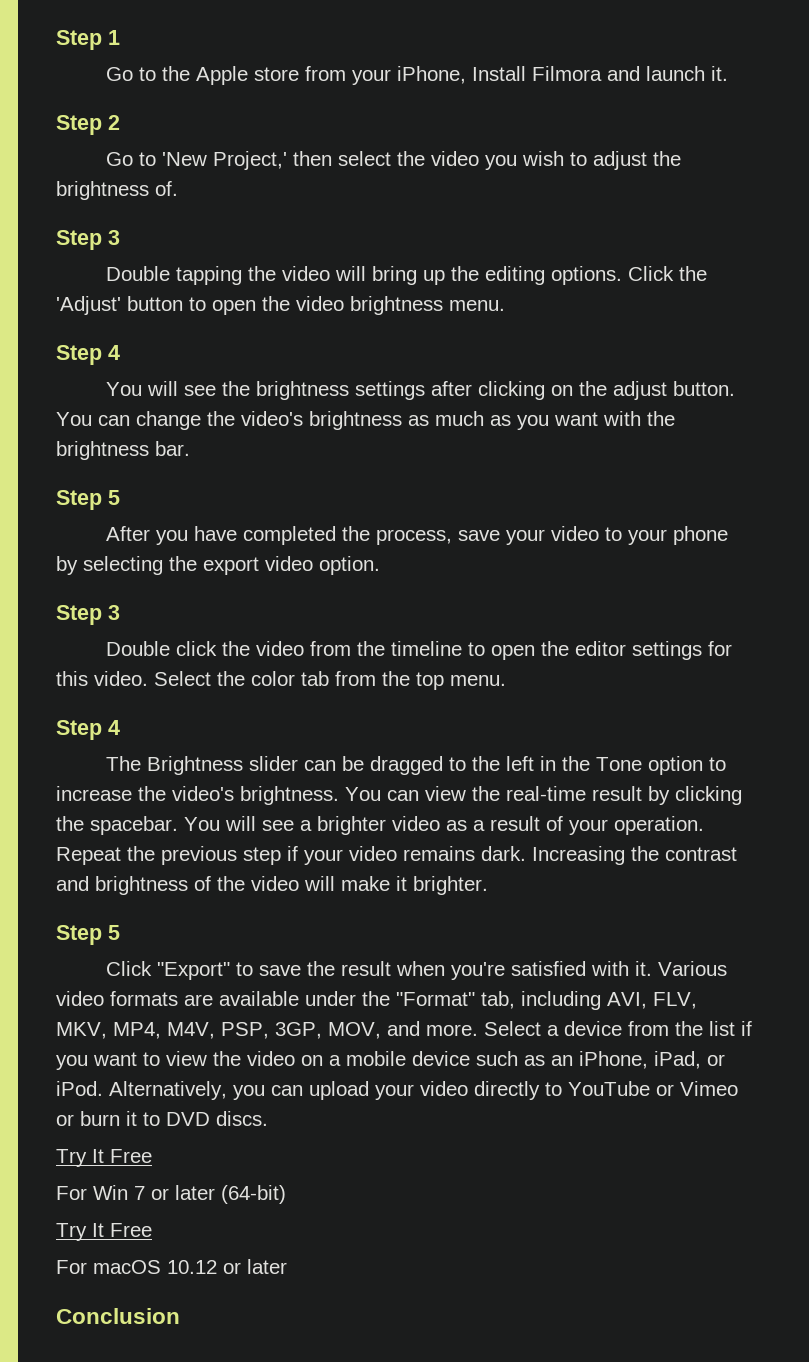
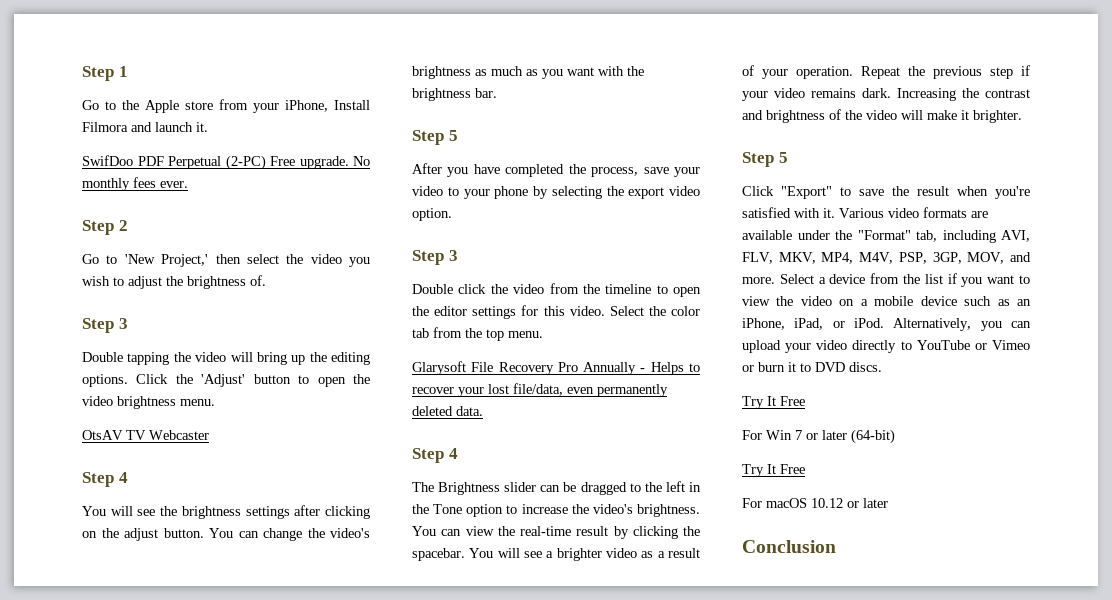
+ SwifDoo PDF Perpetual (2-PC) Free upgrade. No monthly fees ever.
+ OtsAV TV Webcaster
+ Glarysoft File Recovery Pro Annually - Helps to recover your lost file/data, even permanently deleted data.

